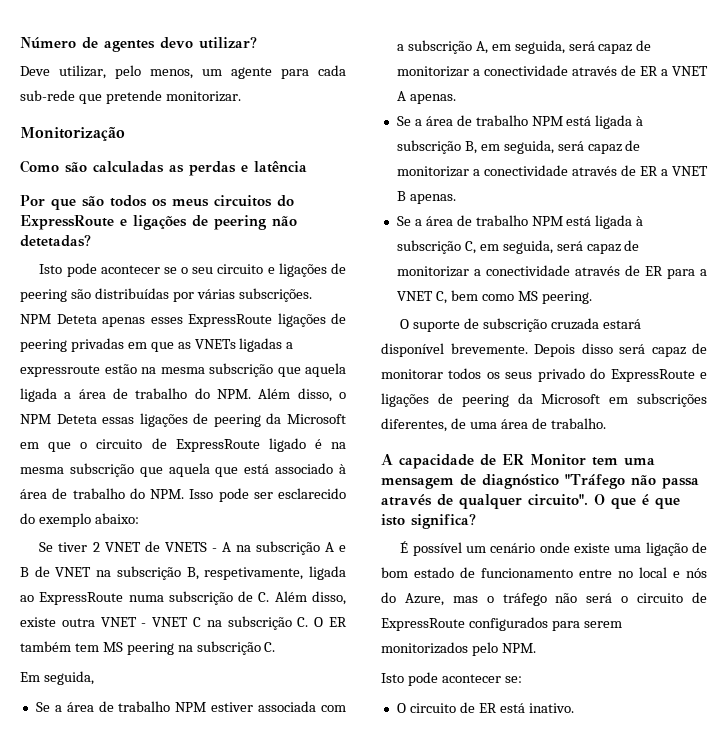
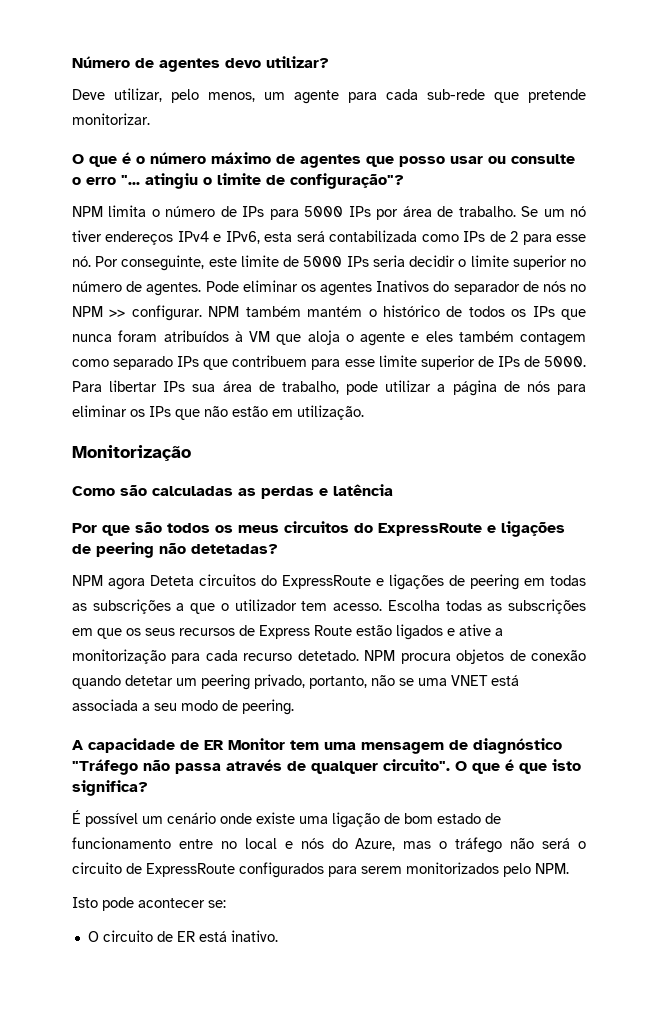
+ O que é o número máximo de agentes que posso usar ou consulte o erro "... atingiu o limite de configuração"?
+ NPM limita o número de IPs para 5000 IPs por área de trabalho. Se um nó tiver endereços IPv4 e IPv6, esta será contabilizada como IPs de 2 para esse nó. Por conseguinte, este limite de 5000 IPs seria decidir o limite superior no número de agentes. Pode eliminar os agentes Inativos do separador de nós no NPM >> configurar. NPM também mantém o histórico de todos os IPs que nunca foram atribuídos à VM que aloja o agente e eles também contagem como separado IPs que contribuem para esse limite superior de IPs de 5000. Para libertar IPs sua área de trabalho, pode utilizar a página de nós para eliminar os IPs que não estão em utilização.
- Isto pode acontecer se o seu circuito e ligações de peering são distribuídas por várias subscrições. NPM Deteta apenas esses ExpressRoute ligações de peering privadas em que as VNETs ligadas a expressroute estão na mesma subscrição que aquela ligada a área de trabalho do NPM. Além disso, o NPM Deteta essas ligações de peering da Microsoft em que o circuito de ExpressRoute ligado é na mesma subscrição que aquela que está associado à área de trabalho do NPM. Isso pode ser esclarecido do exemplo abaixo:
- Se tiver 2 VNET de VNETS - A na subscrição A e B de VNET na subscrição B, respetivamente, ligada ao ExpressRoute numa subscrição de C. Além disso, existe outra VNET - VNET C na subscrição C. O ER também tem MS peering na subscrição C.
- Em seguida,
- Se a área de trabalho NPM estiver associada com a subscrição A, em seguida, será capaz de monitorizar a conectividade através de ER a VNET A apenas.
- Se a área de trabalho NPM está ligada à subscrição B, em seguida, será capaz de monitorizar a conectividade através de ER a VNET B apenas.
- Se a área de trabalho NPM está ligada à subscrição C, em seguida, será capaz de monitorizar a conectividade através de ER para a VNET C, bem como MS peering.
- O suporte de subscrição cruzada estará disponível brevemente. Depois disso será capaz de monitorar todos os seus privado do ExpressRoute e ligações de peering da Microsoft em subscrições diferentes, de uma área de trabalho.
+ NPM agora Deteta circuitos do ExpressRoute e ligações de peering em todas as subscrições a que o utilizador tem acesso. Escolha todas as subscrições em que os seus recursos de Express Route estão ligados e ative a monitorização para cada recurso detetado. NPM procura objetos de conexão quando detetar um peering privado, portanto, não se uma VNET está associada a seu modo de peering.

